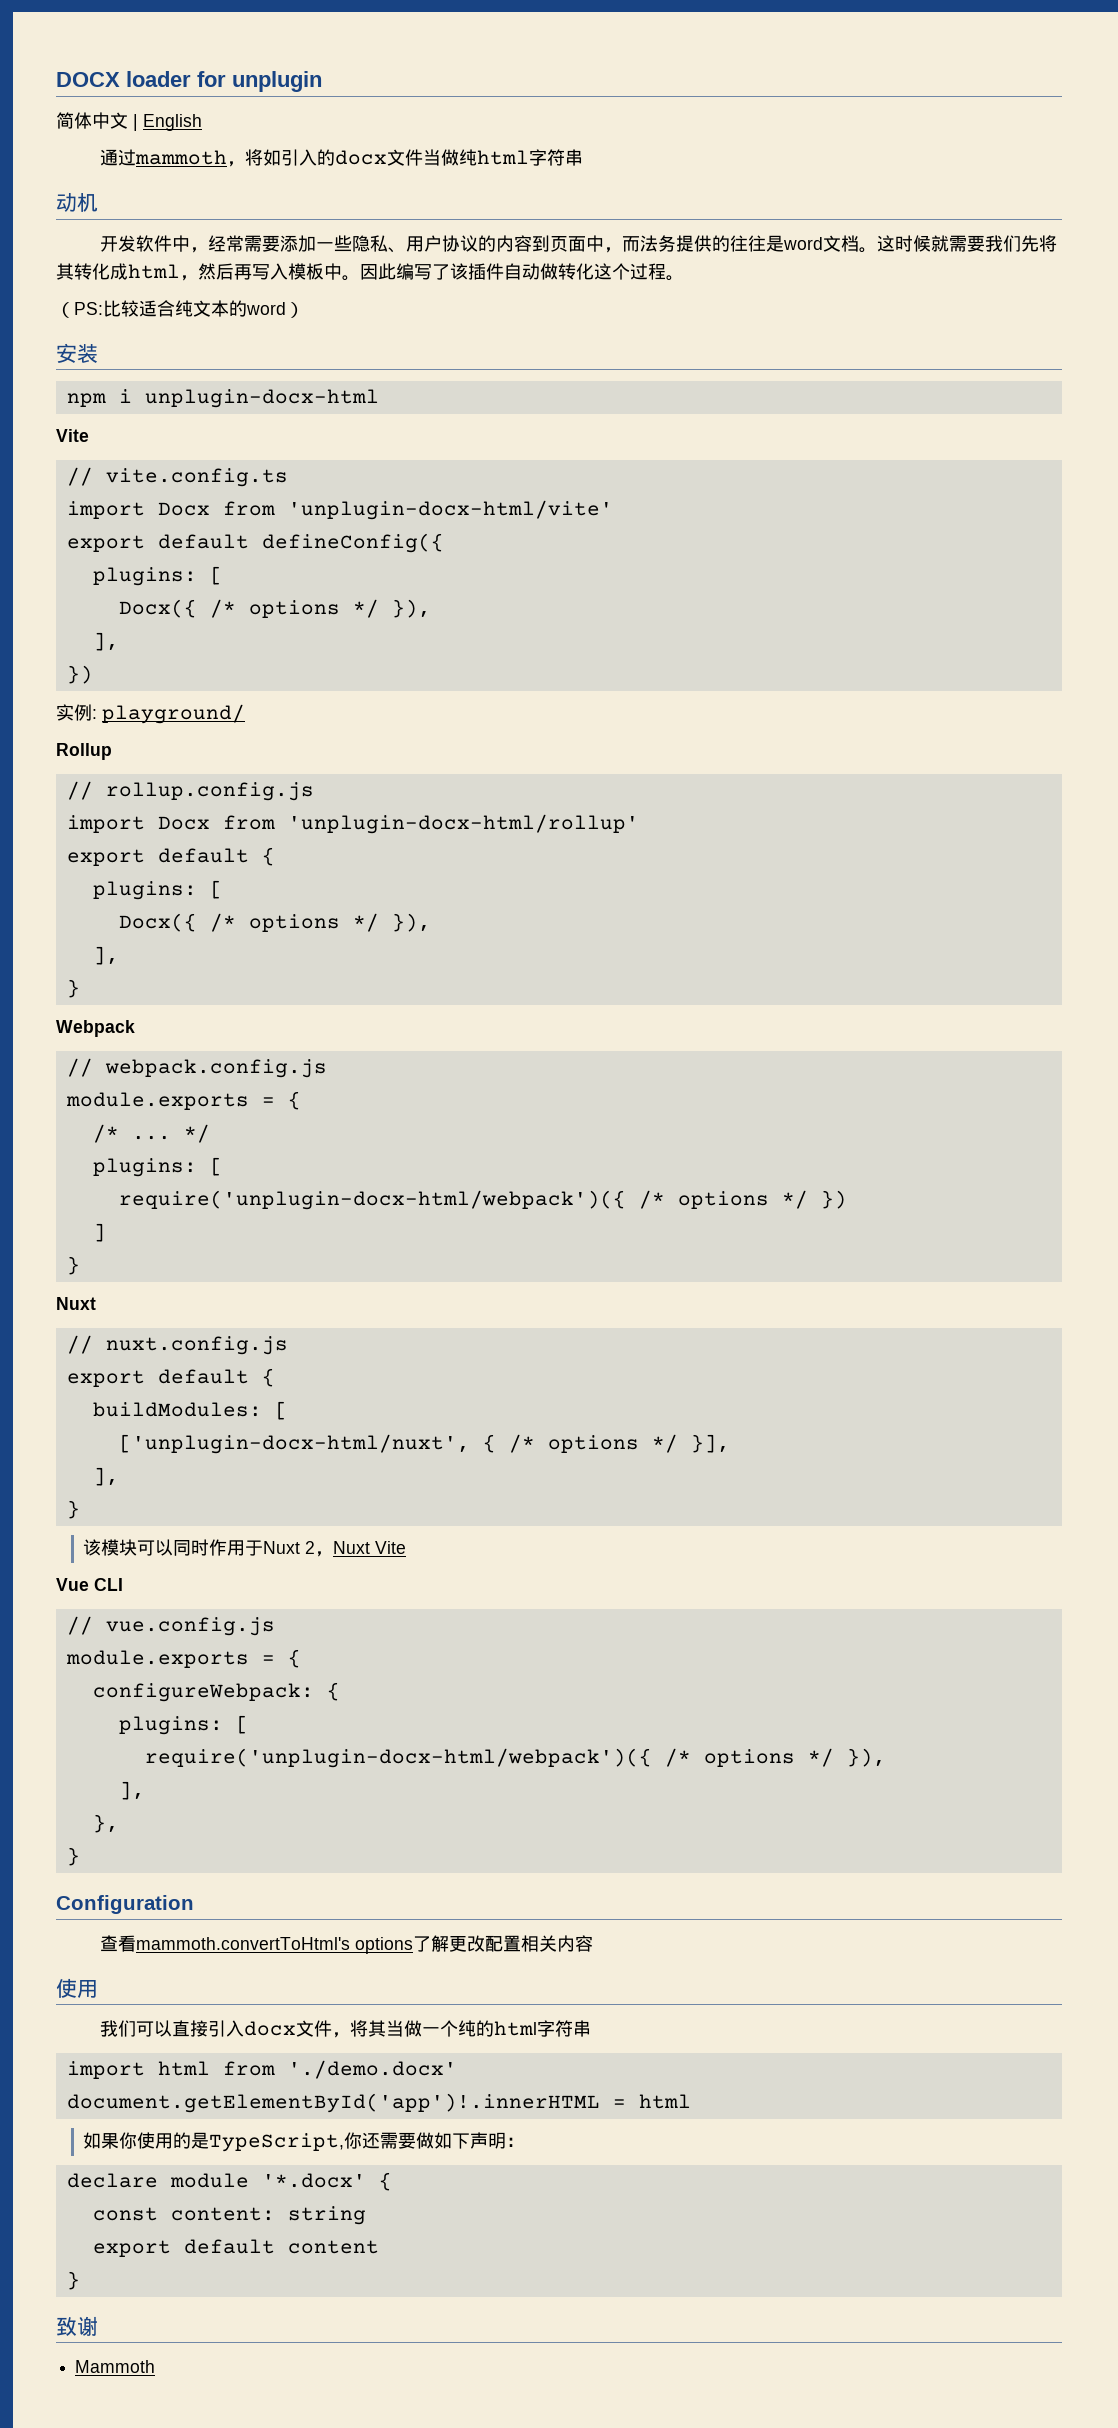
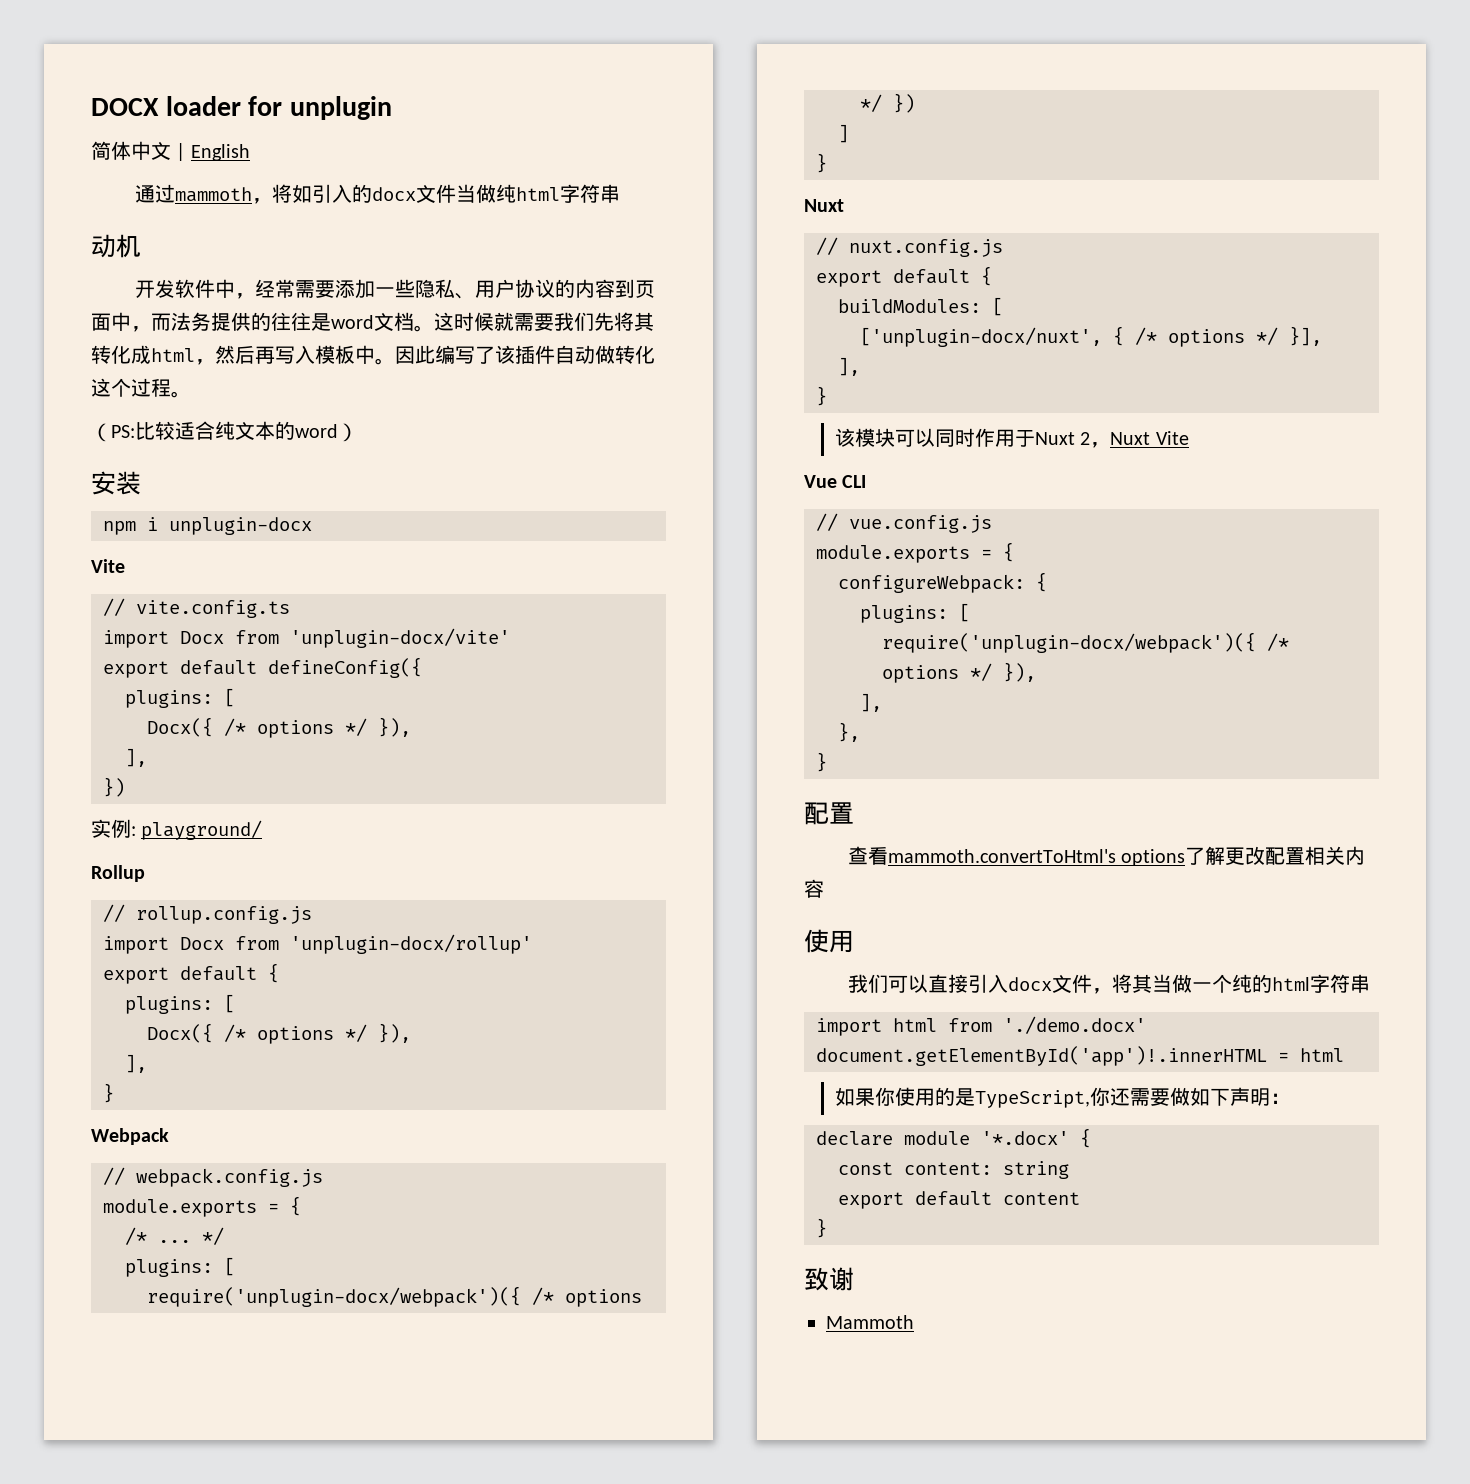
- npm i unplugin-docx-html
+ npm i unplugin-docx
- import Docx from 'unplugin-docx-html/vite'
+ import Docx from 'unplugin-docx/vite'
- import Docx from 'unplugin-docx-html/rollup'
+ import Docx from 'unplugin-docx/rollup'
- require('unplugin-docx-html/webpack')({ /* options */ })
+ require('unplugin-docx/webpack')({ /* options */ })
- ['unplugin-docx-html/nuxt', { /* options */ }],
+ ['unplugin-docx/nuxt', { /* options */ }],
- require('unplugin-docx-html/webpack')({ /* options */ }),
+ require('unplugin-docx/webpack')({ /* options */ }),
  },
  }
- Configuration
+ 配置

